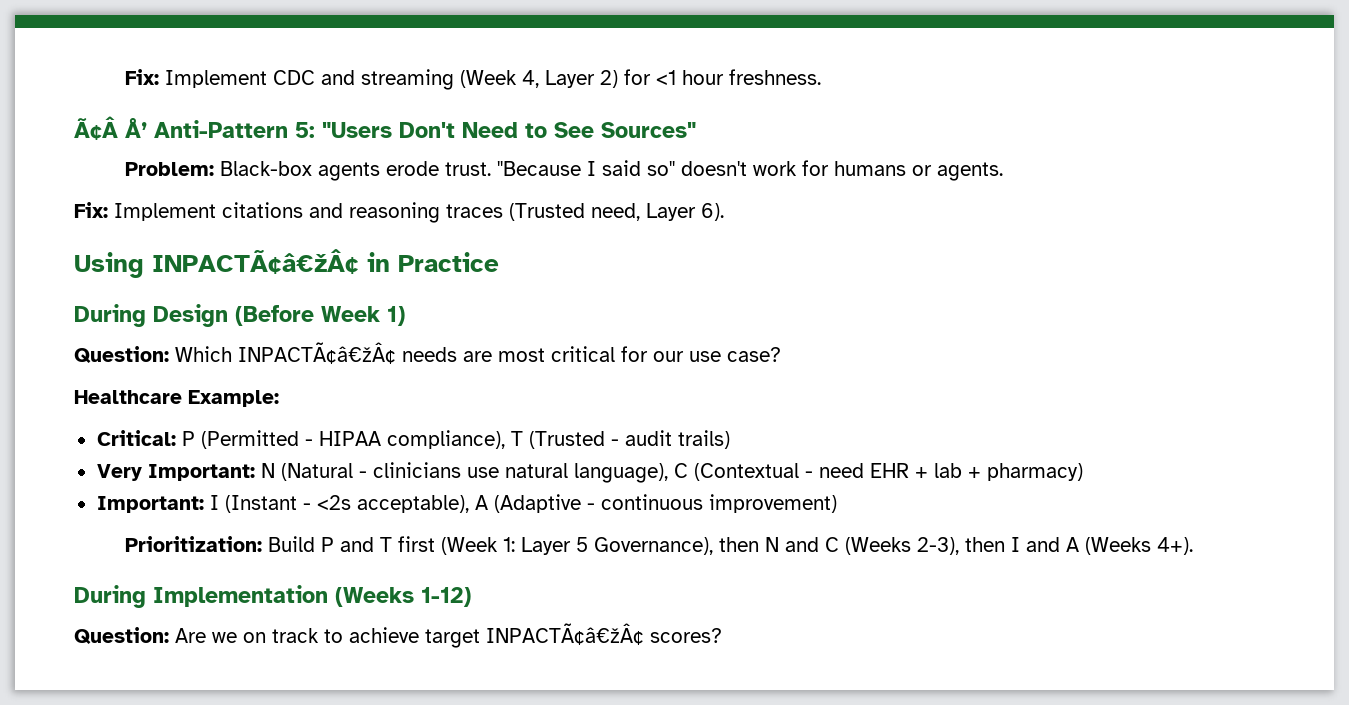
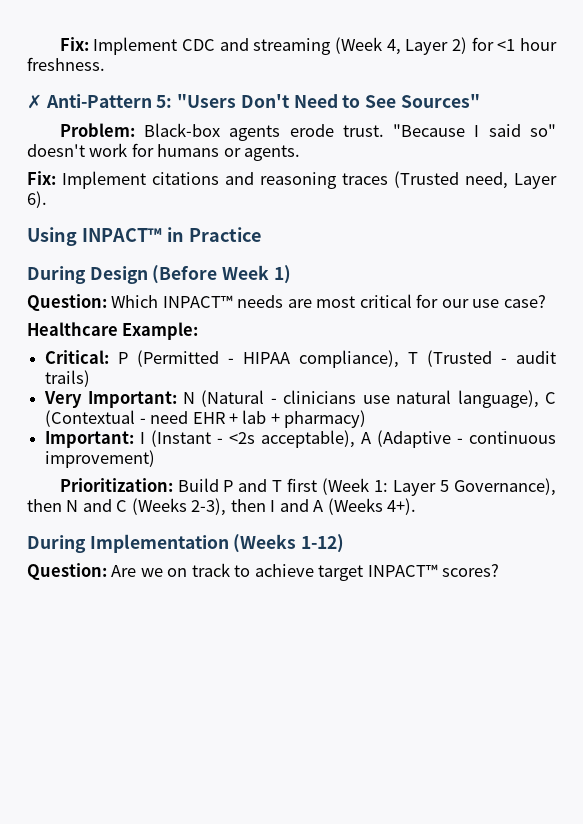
- Ã¢Â Å’ Anti-Pattern 5: "Users Don't Need to See Sources"
+ ✗ Anti-Pattern 5: "Users Don't Need to See Sources"
- Using INPACTÃ¢â€žÂ¢ in Practice
+ Using INPACT™ in Practice
- Question: Which INPACTÃ¢â€žÂ¢ needs are most critical for our use case?
+ Question: Which INPACT™ needs are most critical for our use case?
- Question: Are we on track to achieve target INPACTÃ¢â€žÂ¢ scores?
+ Question: Are we on track to achieve target INPACT™ scores?

